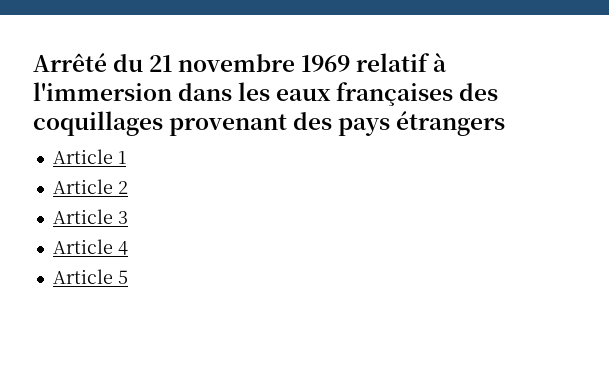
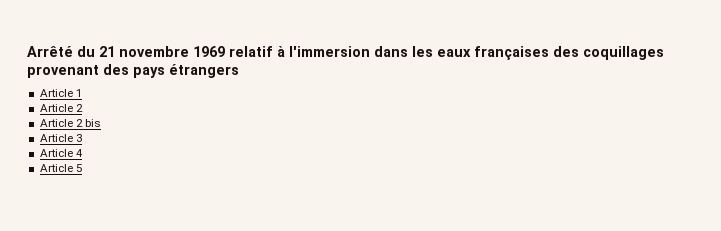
+ Article 2 bis

